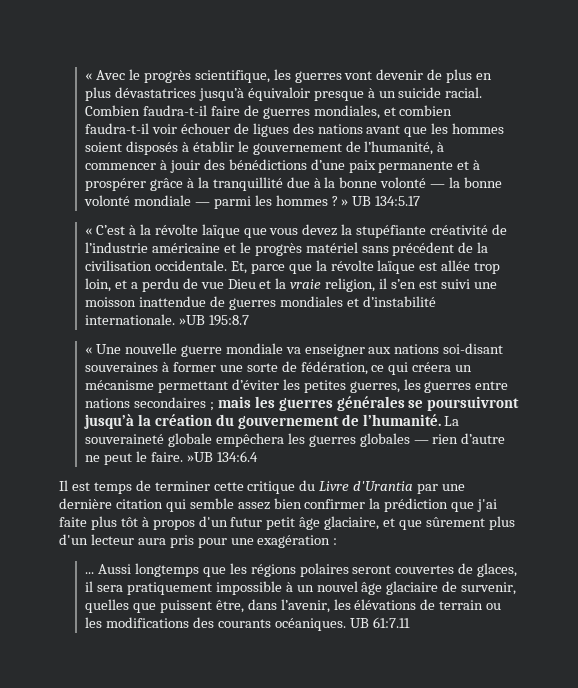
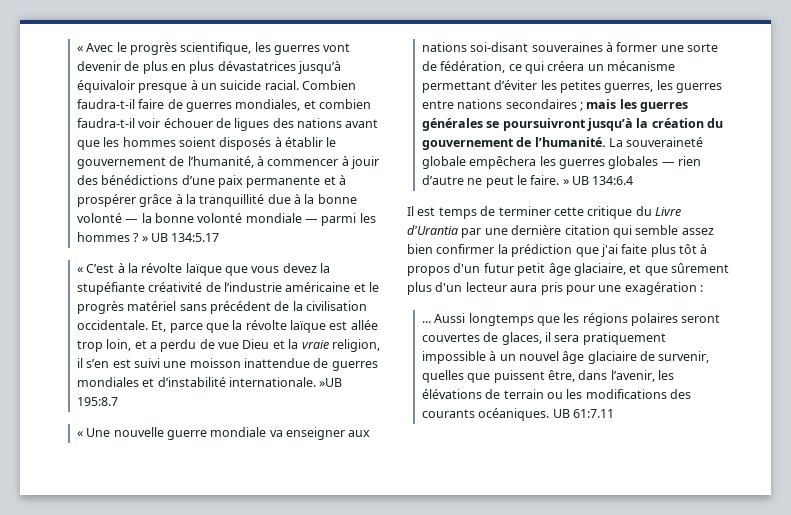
- La souveraineté globale empêchera les guerres globales — rien d’autre ne peut le faire. »UB 134:6.4
+ La souveraineté globale empêchera les guerres globales — rien d’autre ne peut le faire. » UB 134:6.4

